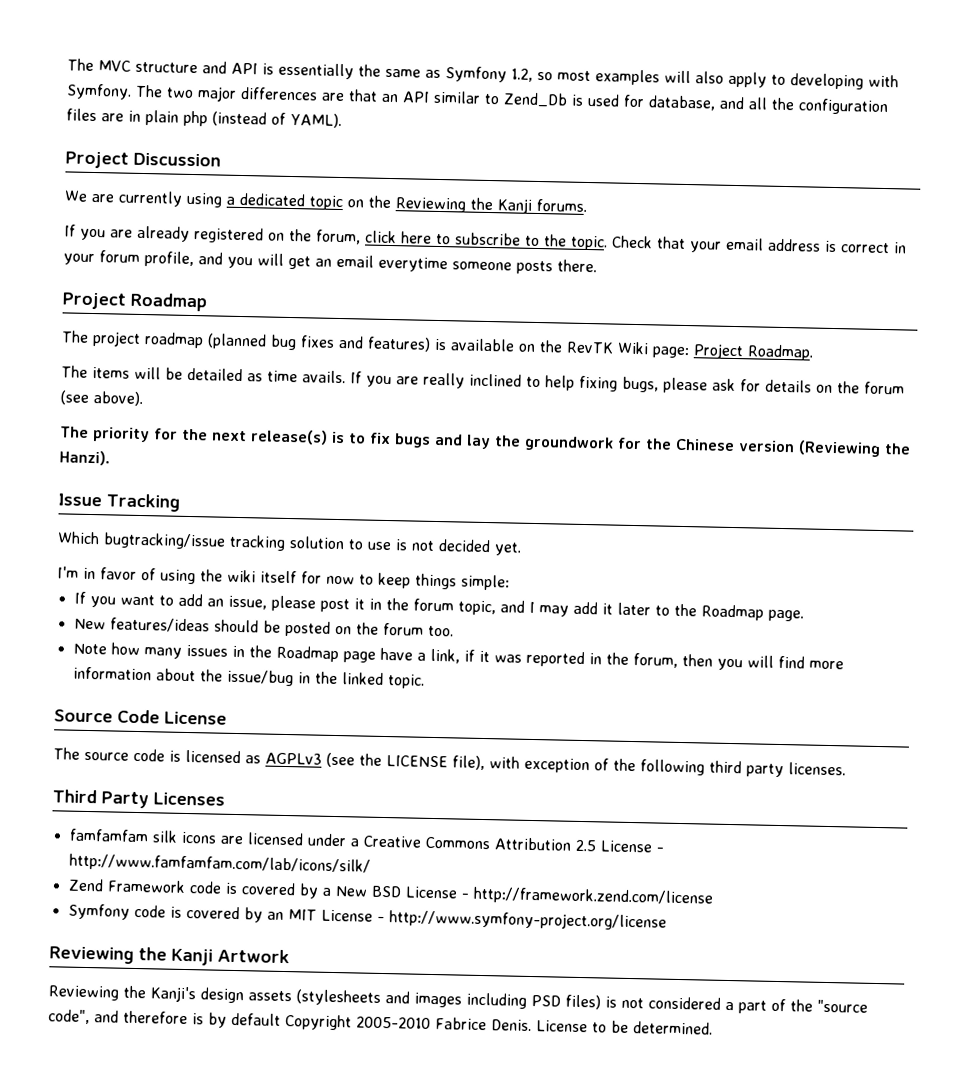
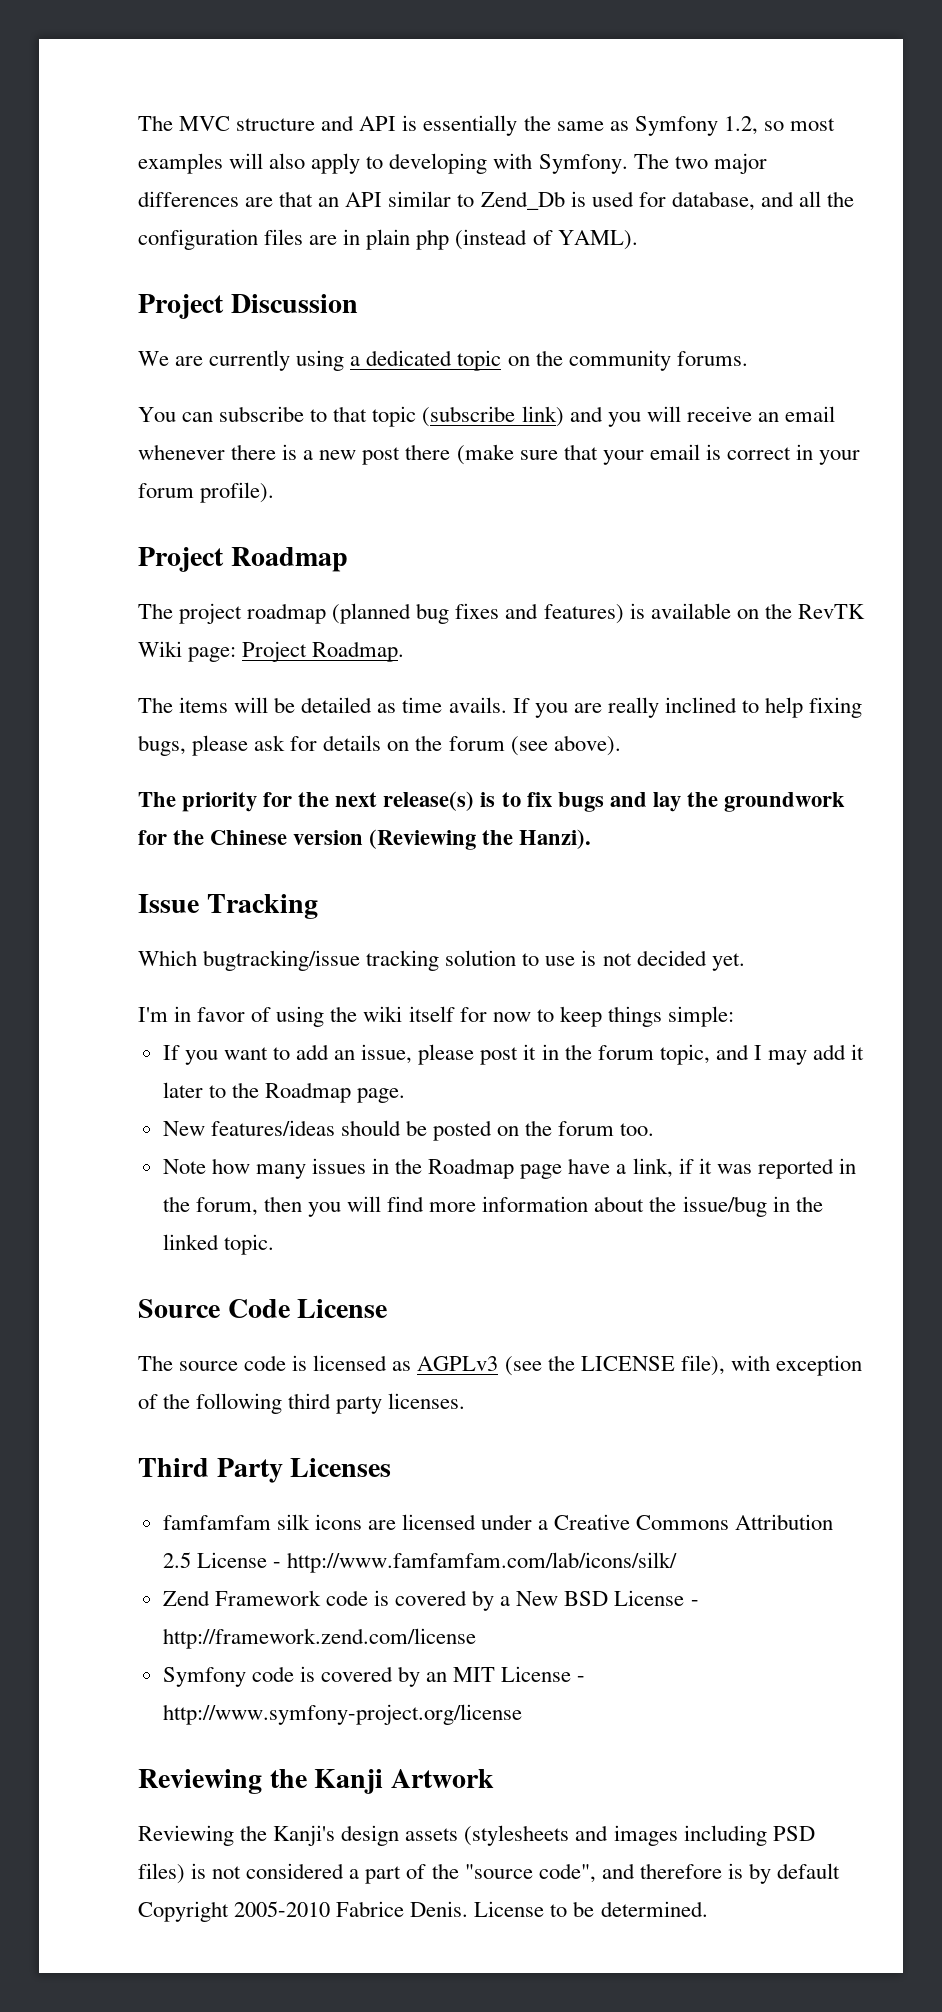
- We are currently using a dedicated topic on the Reviewing the Kanji forums.
- If you are already registered on the forum, click here to subscribe to the topic. Check that your email address is correct in your forum profile, and you will get an email everytime someone posts there.
+ We are currently using a dedicated topic on the community forums.
+ You can subscribe to that topic (subscribe link) and you will receive an email whenever there is a new post there (make sure that your email is correct in your forum profile).

